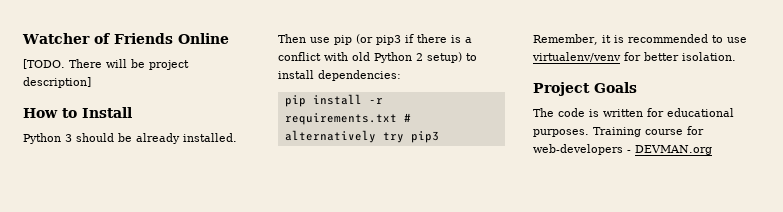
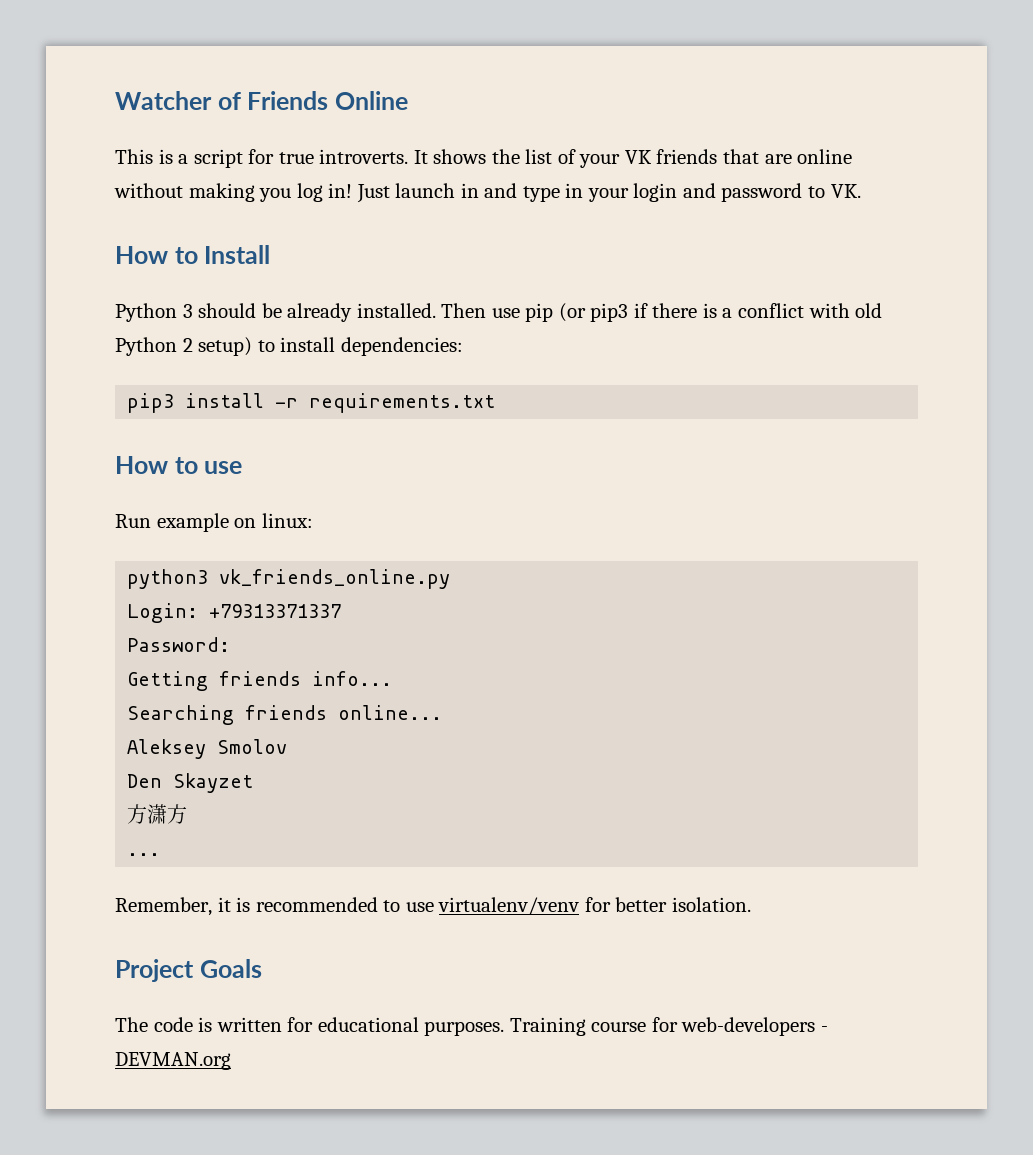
- [TODO. There will be project description]
+ This is a script for true introverts. It shows the list of your VK friends that are online without making you log in! Just launch in and type in your login and password to VK.
- pip install -r requirements.txt # alternatively try pip3
+ pip3 install -r requirements.txt
+ How to use
+ Run example on linux:
+ python3 vk_friends_online.py
+ Login: +79313371337
+ Password:
+ Getting friends info...
+ Searching friends online...
+ Aleksey Smolov
+ Den Skayzet
+ 方潇方
+ ...

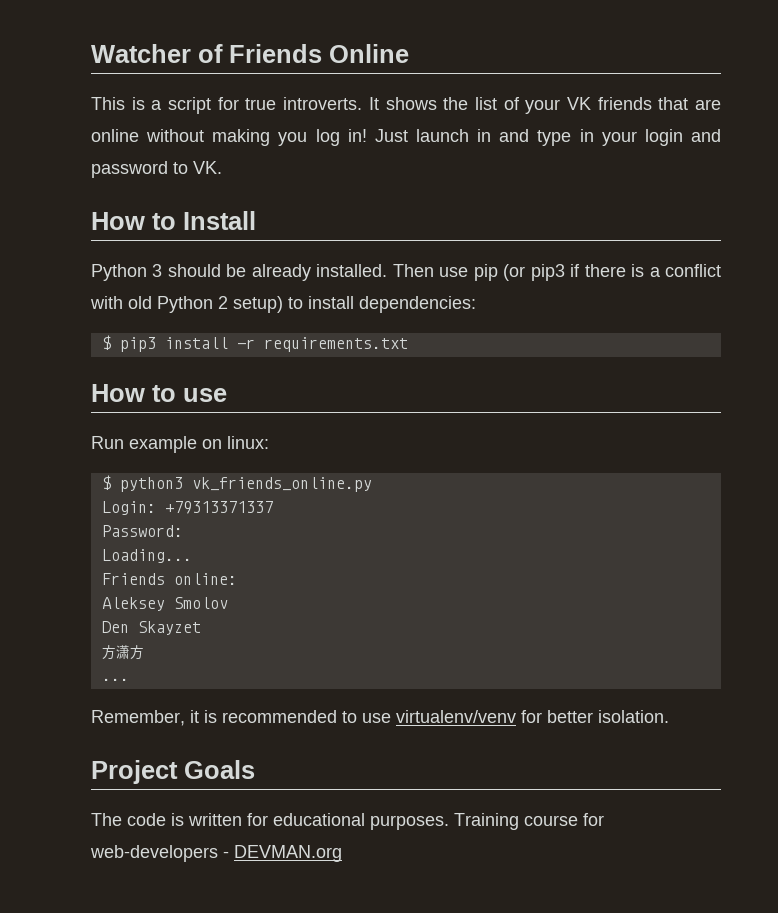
- pip3 install -r requirements.txt
+ $ pip3 install -r requirements.txt
- python3 vk_friends_online.py
+ $ python3 vk_friends_online.py
- Getting friends info...
- Searching friends online...
+ Loading...
+ Friends online:

